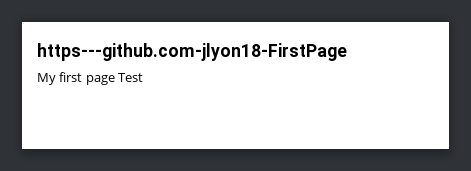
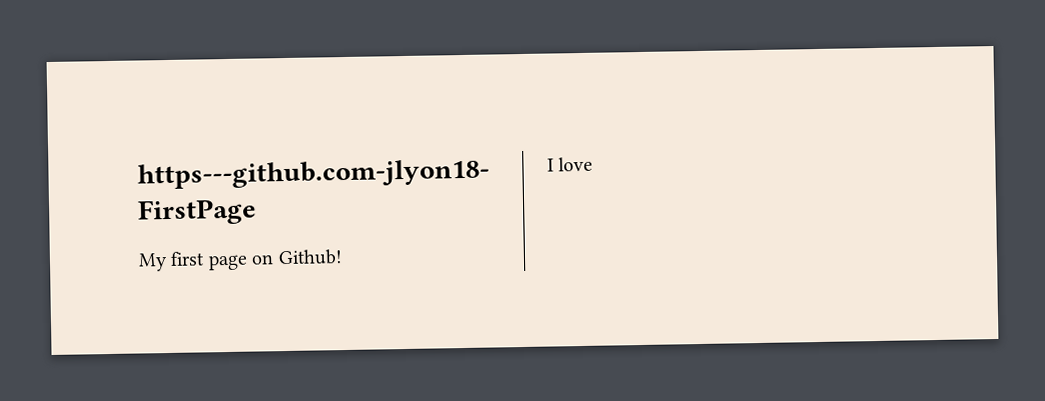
- My first page Test
+ My first page on Github!
+ I love

